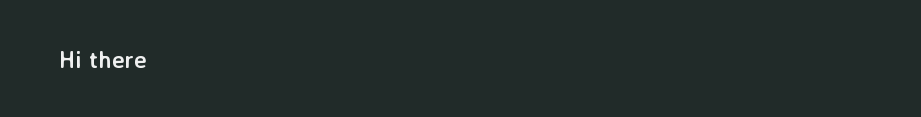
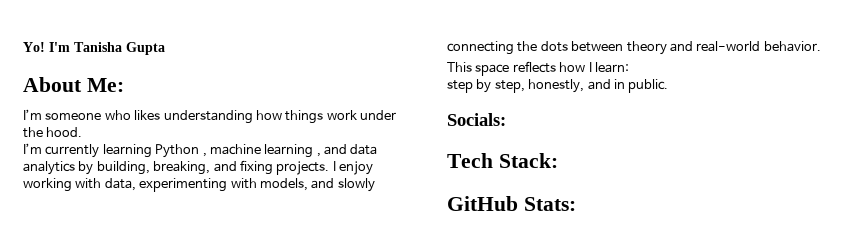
- Hi there
+ Yo! I'm Tanisha Gupta
+ About Me:
+ I’m someone who likes understanding how things work under the hood.
+ I’m currently learning Python , machine learning , and data analytics by building, breaking, and fixing projects. I enjoy working with data, experimenting with models, and slowly connecting the dots between theory and real-world behavior.
+ This space reflects how I learn:
+ step by step, honestly, and in public.
+ Socials:
+ Tech Stack:
+ GitHub Stats:

